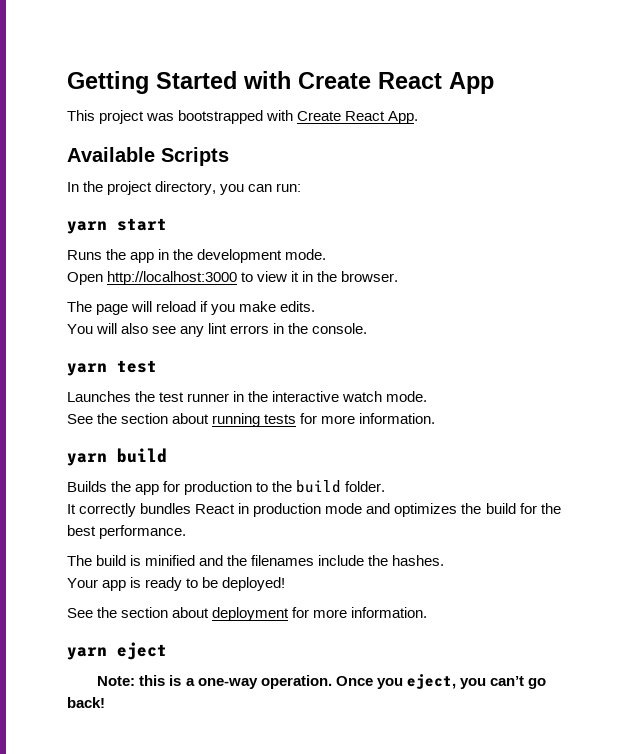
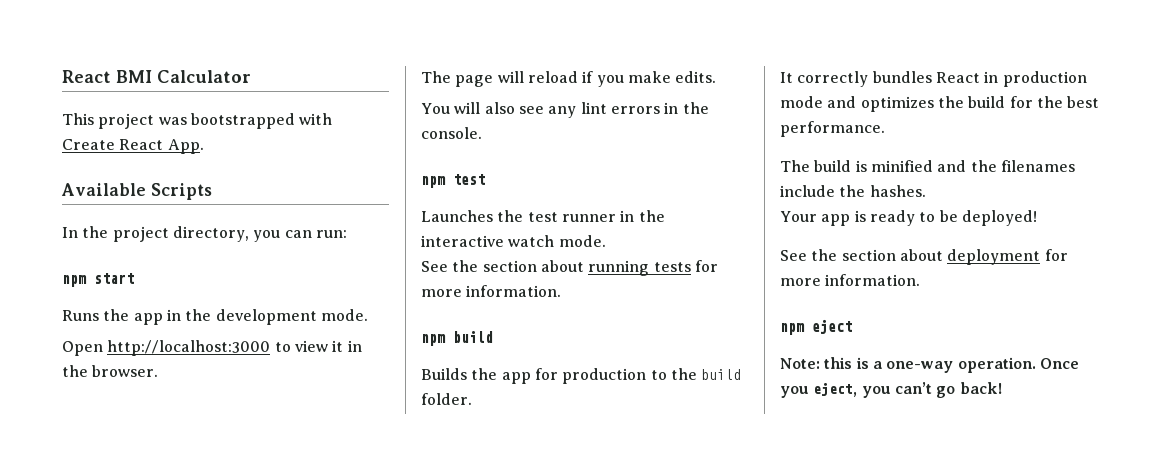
- Getting Started with Create React App
+ React BMI Calculator
- yarn start
+ npm start
- yarn test
+ npm test
- yarn build
+ npm build
- yarn eject
+ npm eject

